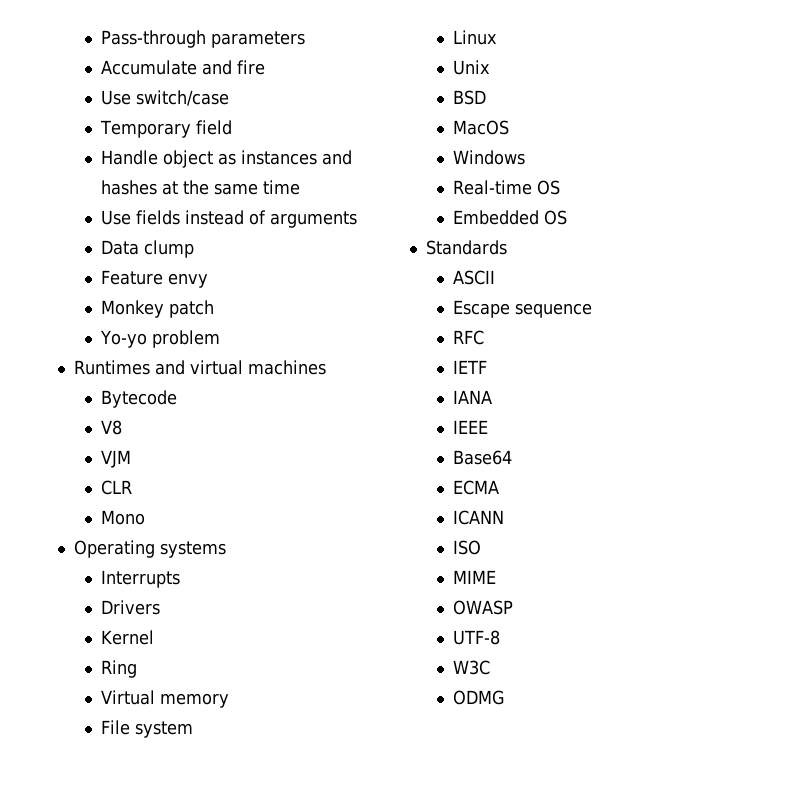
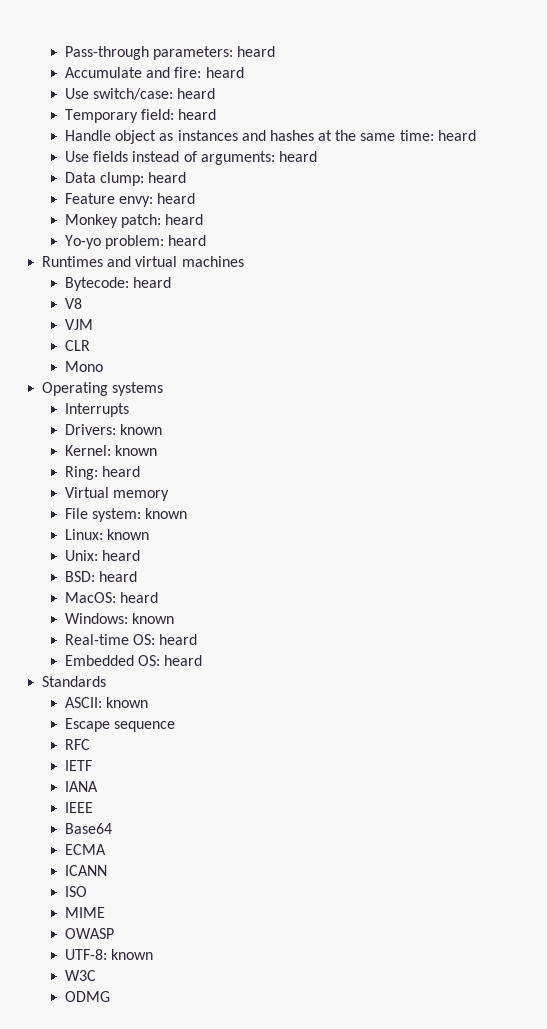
- Pass-through parameters
+ Pass-through parameters: heard
- Accumulate and fire
- Use switch/case
+ Accumulate and fire: heard
+ Use switch/case: heard
- Temporary field
+ Temporary field: heard
- Handle object as instances and hashes at the same time
+ Handle object as instances and hashes at the same time: heard
- Use fields instead of arguments
+ Use fields instead of arguments: heard
- Data clump
+ Data clump: heard
- Feature envy
+ Feature envy: heard
- Monkey patch
+ Monkey patch: heard
- Yo-yo problem
+ Yo-yo problem: heard
- Bytecode
+ Bytecode: heard
- Drivers
- Kernel
- Ring
+ Drivers: known
+ Kernel: known
+ Ring: heard
  Virtual memory
- File system
- Linux
- Unix
- BSD
- MacOS
- Windows
+ File system: known
+ Linux: known
+ Unix: heard
+ BSD: heard
+ MacOS: heard
+ Windows: known
- Real-time OS
+ Real-time OS: heard
- Embedded OS
+ Embedded OS: heard
- ASCII
+ ASCII: known
- UTF-8
+ UTF-8: known

